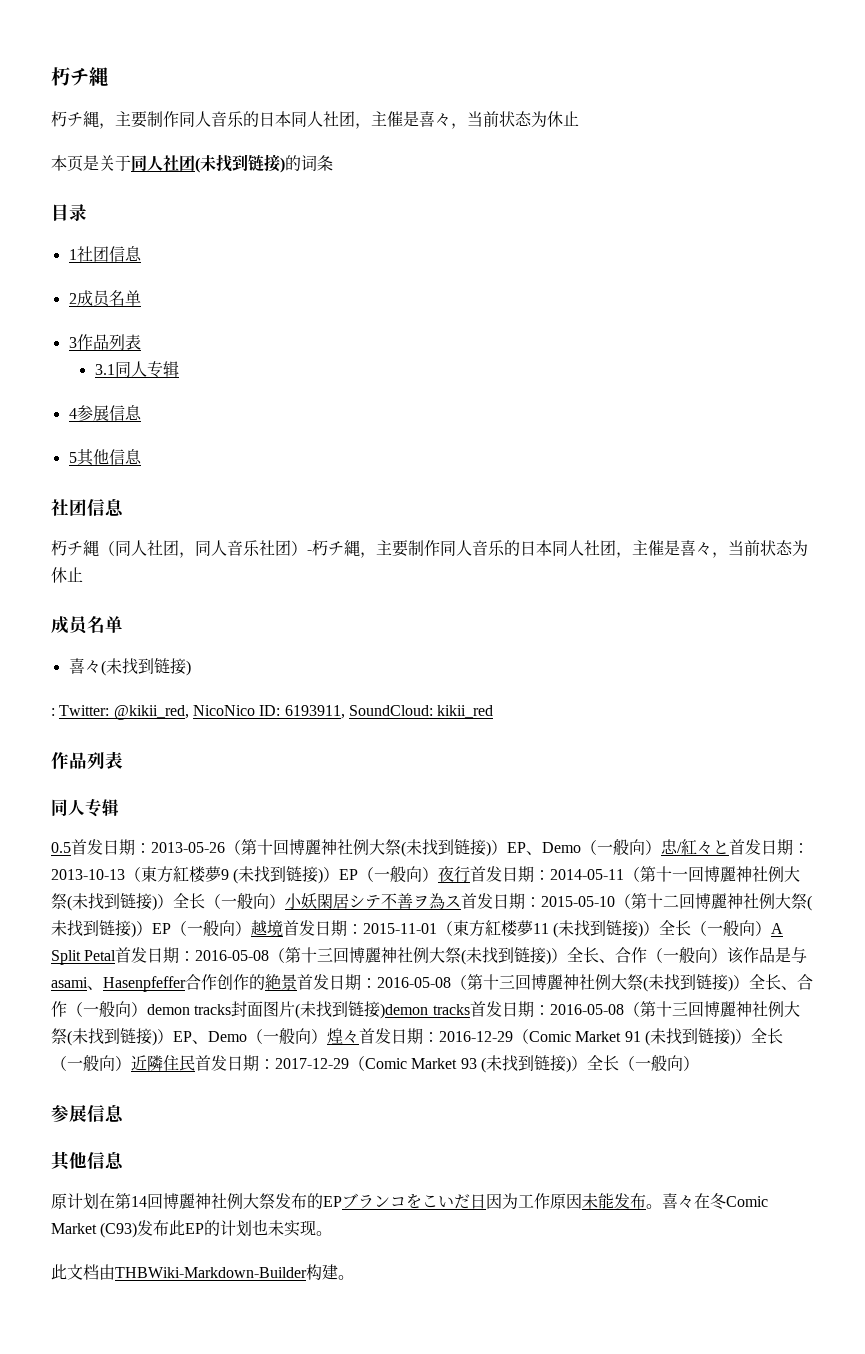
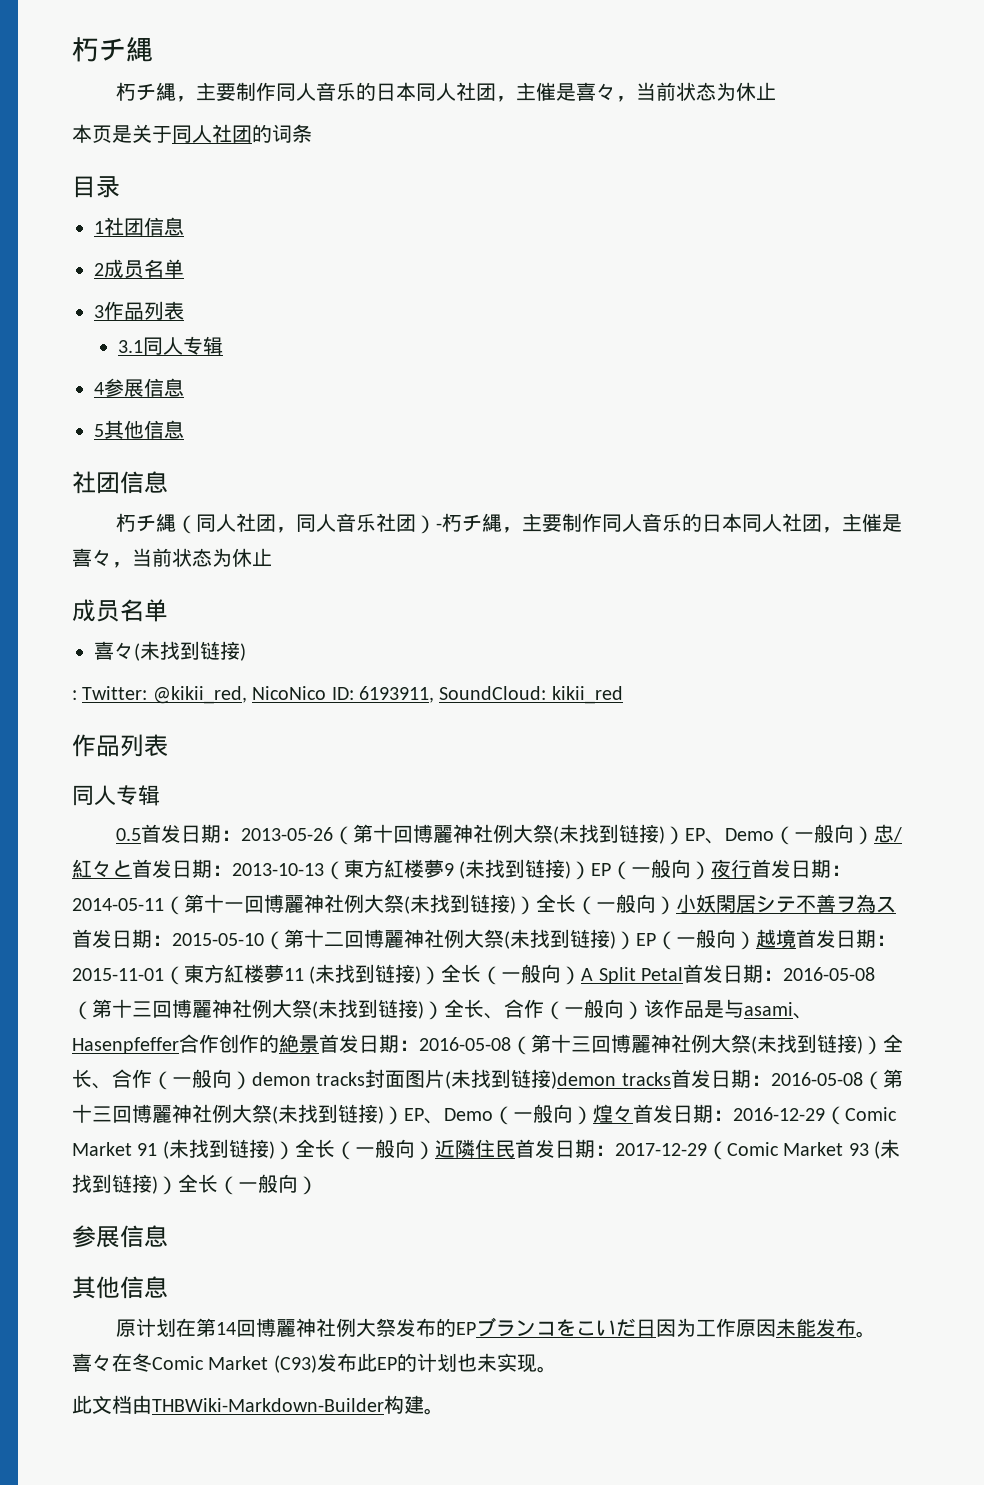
- 本页是关于同人社团(未找到链接)的词条
+ 本页是关于同人社团的词条

